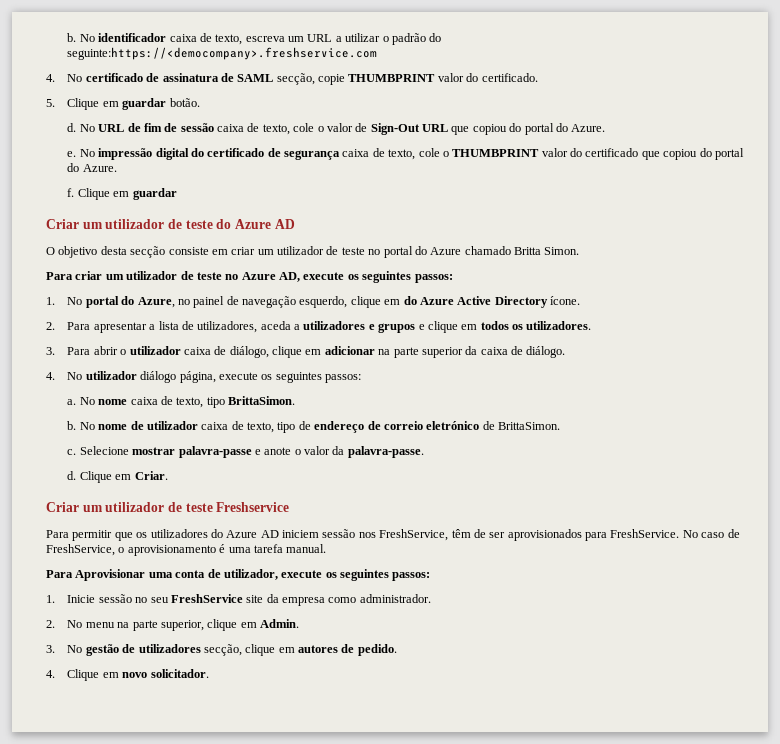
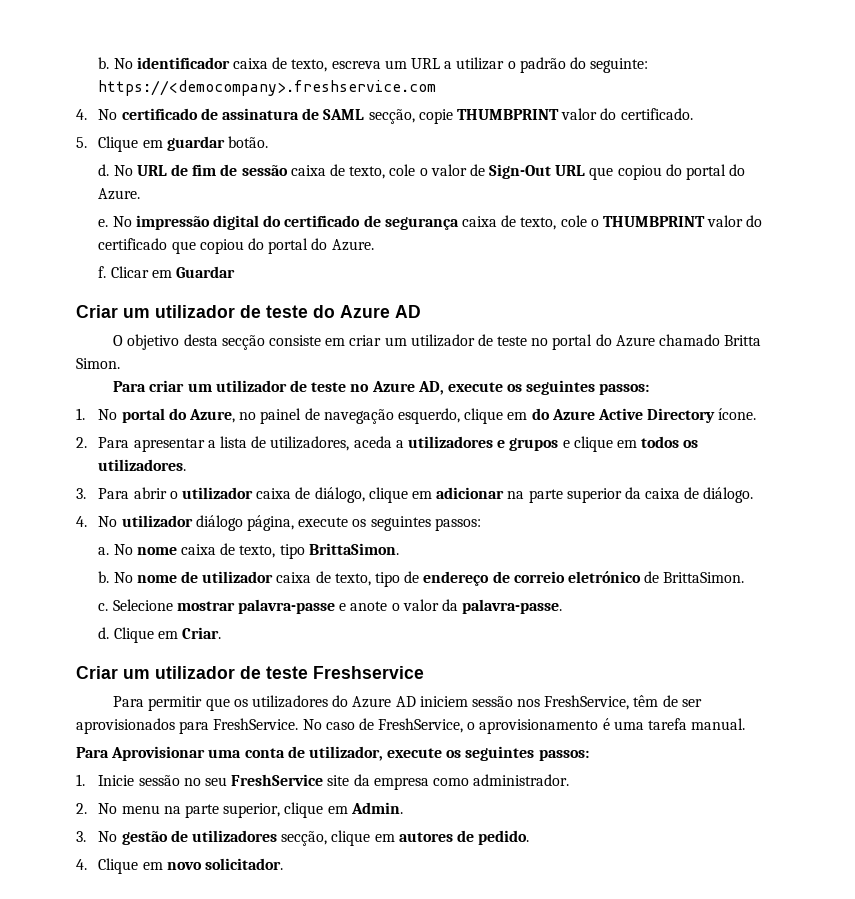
- No identificador caixa de texto, escreva um URL a utilizar o padrão do seguinte:https://<democompany>.freshservice.com
+ No identificador caixa de texto, escreva um URL a utilizar o padrão do seguinte: https://<democompany>.freshservice.com
- f. Clique em guardar
+ f. Clicar em Guardar

